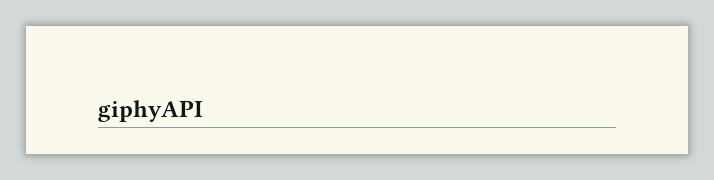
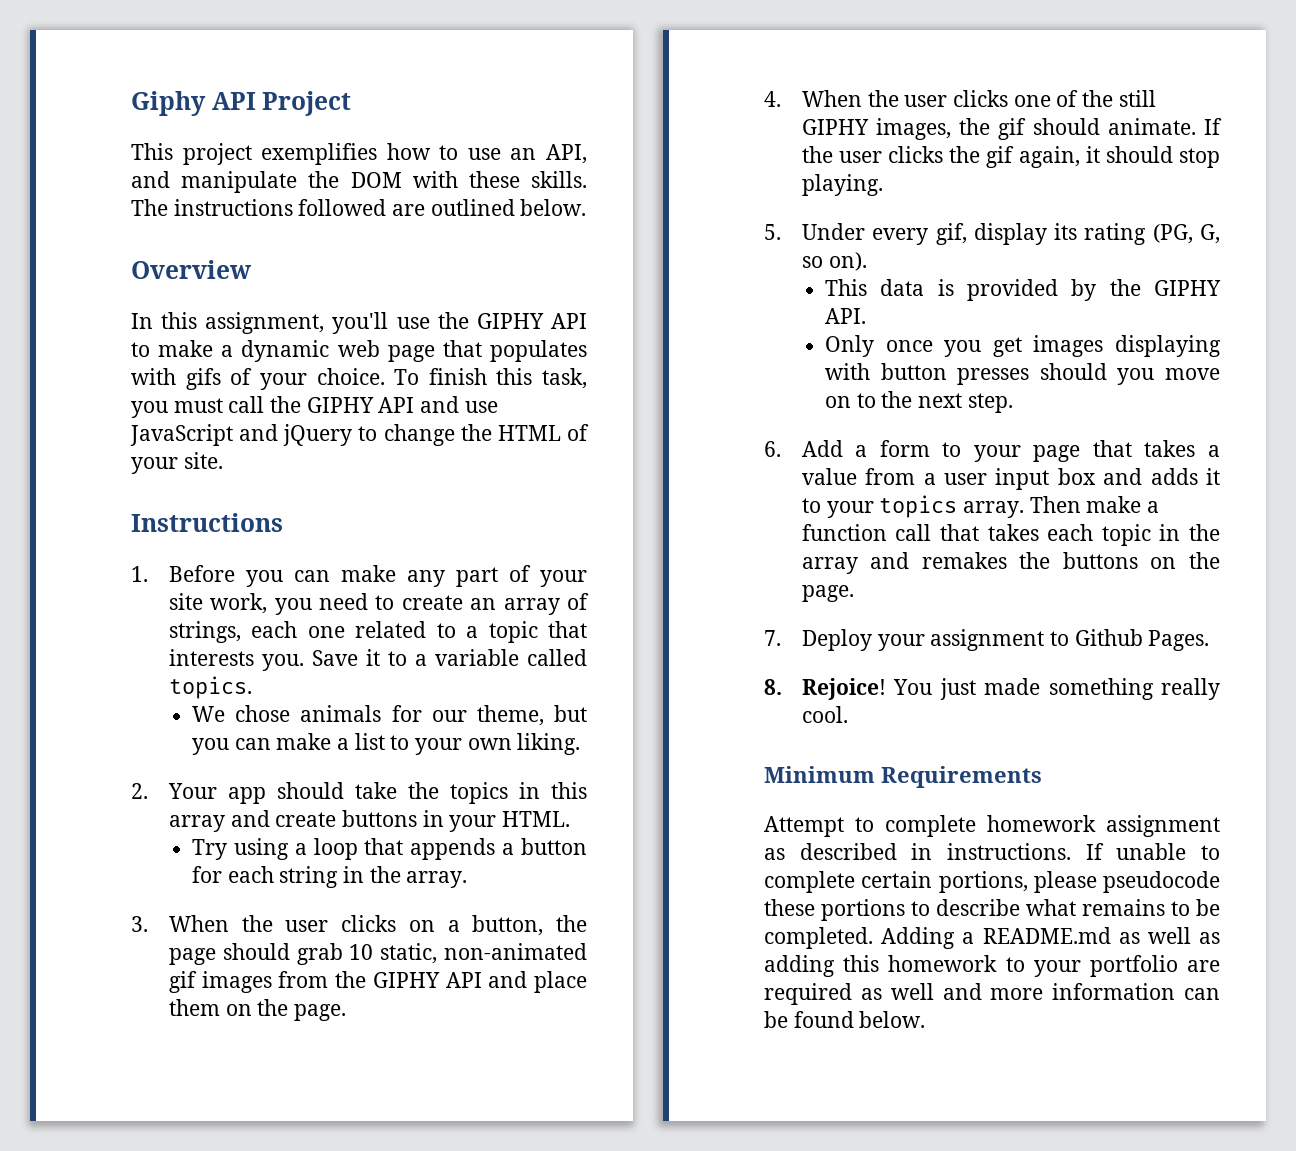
- giphyAPI
+ Giphy API Project
+ This project exemplifies how to use an API, and manipulate the DOM with these skills. The instructions followed are outlined below.
+ Overview
+ In this assignment, you'll use the GIPHY API to make a dynamic web page that populates with gifs of your choice. To finish this task, you must call the GIPHY API and use JavaScript and jQuery to change the HTML of your site.
+ Instructions
+ 1. Before you can make any part of your site work, you need to create an array of strings, each one related to a topic that interests you. Save it to a variable called topics.
+ We chose animals for our theme, but you can make a list to your own liking.
+ 2. Your app should take the topics in this array and create buttons in your HTML.
+ Try using a loop that appends a button for each string in the array.
+ 3. When the user clicks on a button, the page should grab 10 static, non-animated gif images from the GIPHY API and place them on the page.
+ 4. When the user clicks one of the still GIPHY images, the gif should animate. If the user clicks the gif again, it should stop playing.
+ 5. Under every gif, display its rating (PG, G, so on).
+ This data is provided by the GIPHY API.
+ Only once you get images displaying with button presses should you move on to the next step.
+ 6. Add a form to your page that takes a value from a user input box and adds it to your topics array. Then make a function call that takes each topic in the array and remakes the buttons on the page.
+ 7. Deploy your assignment to Github Pages.
+ 8. Rejoice! You just made something really cool.
+ Minimum Requirements
+ Attempt to complete homework assignment as described in instructions. If unable to complete certain portions, please pseudocode these portions to describe what remains to be completed. Adding a README.md as well as adding this homework to your portfolio are required as well and more information can be found below.

